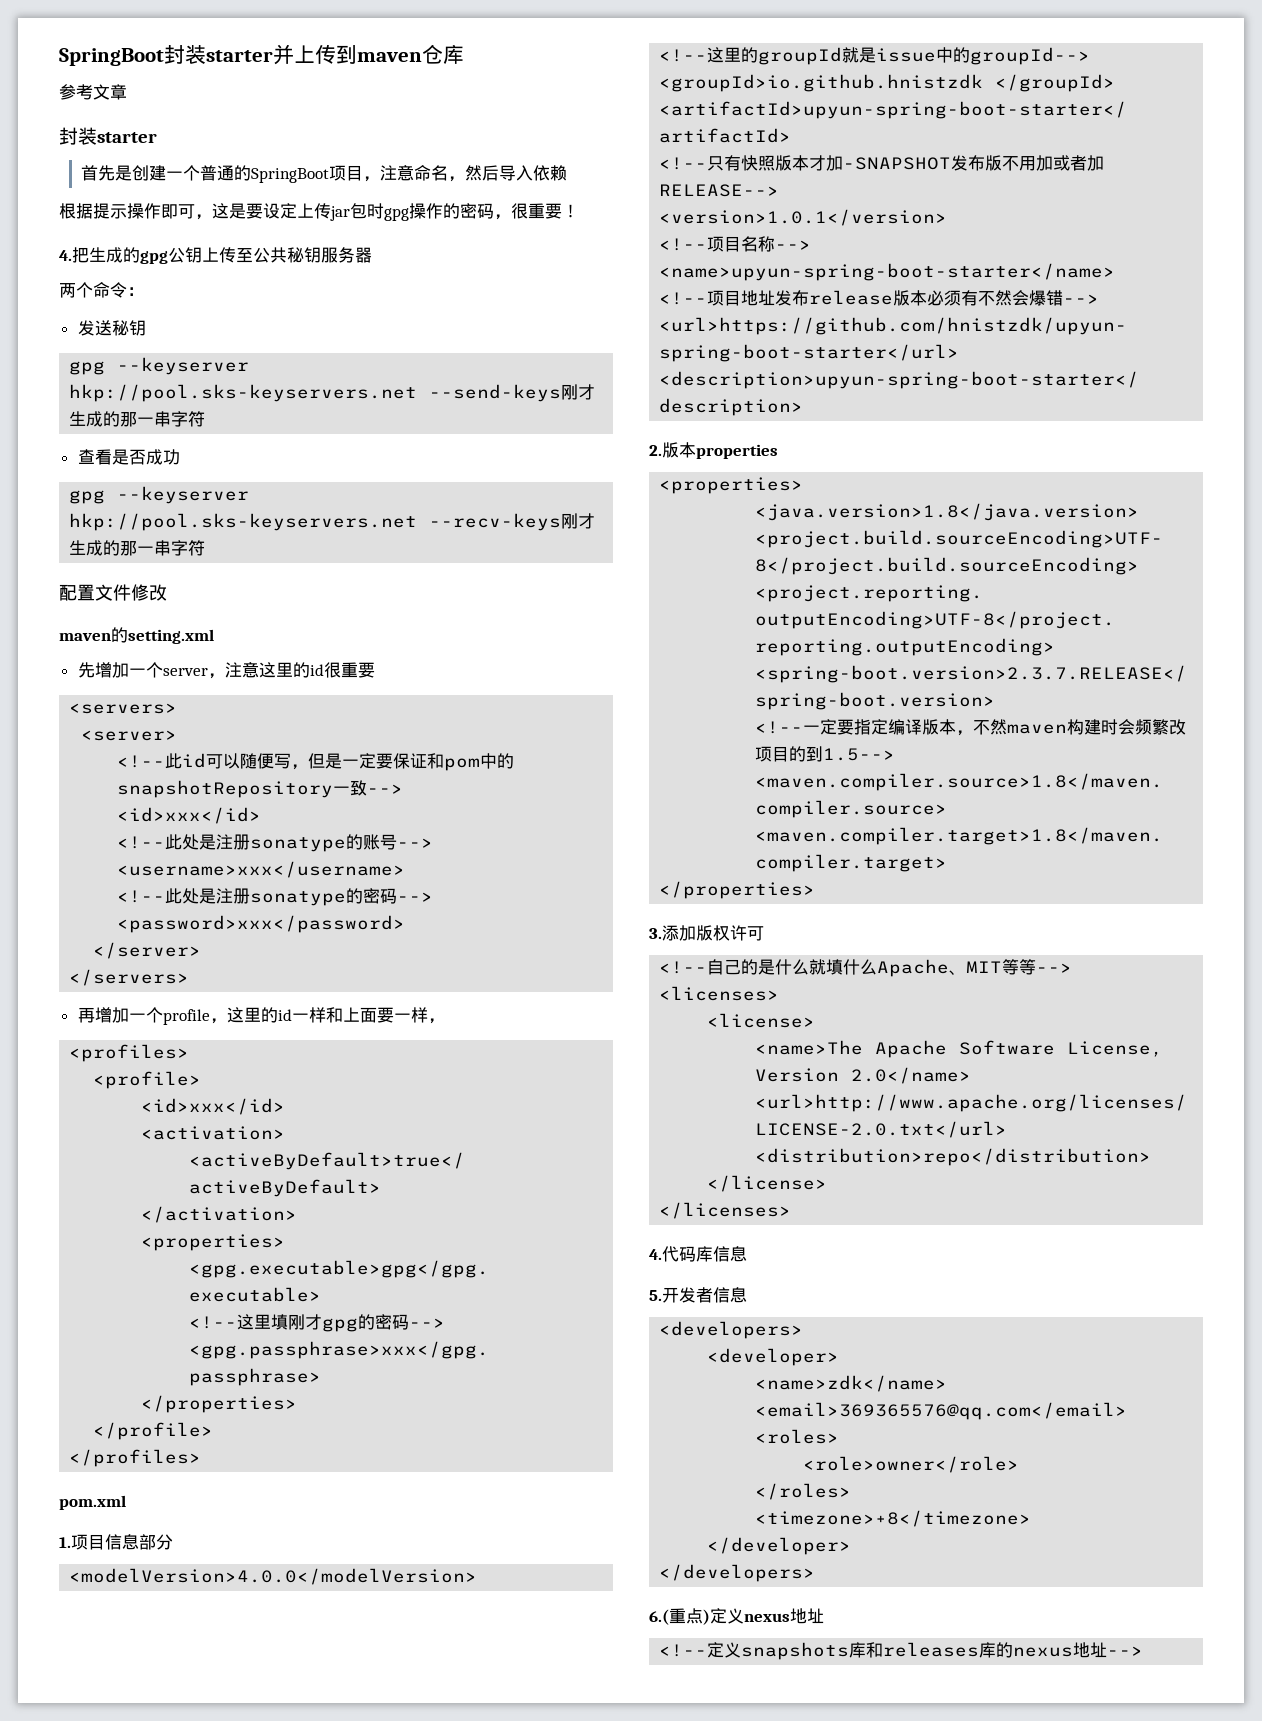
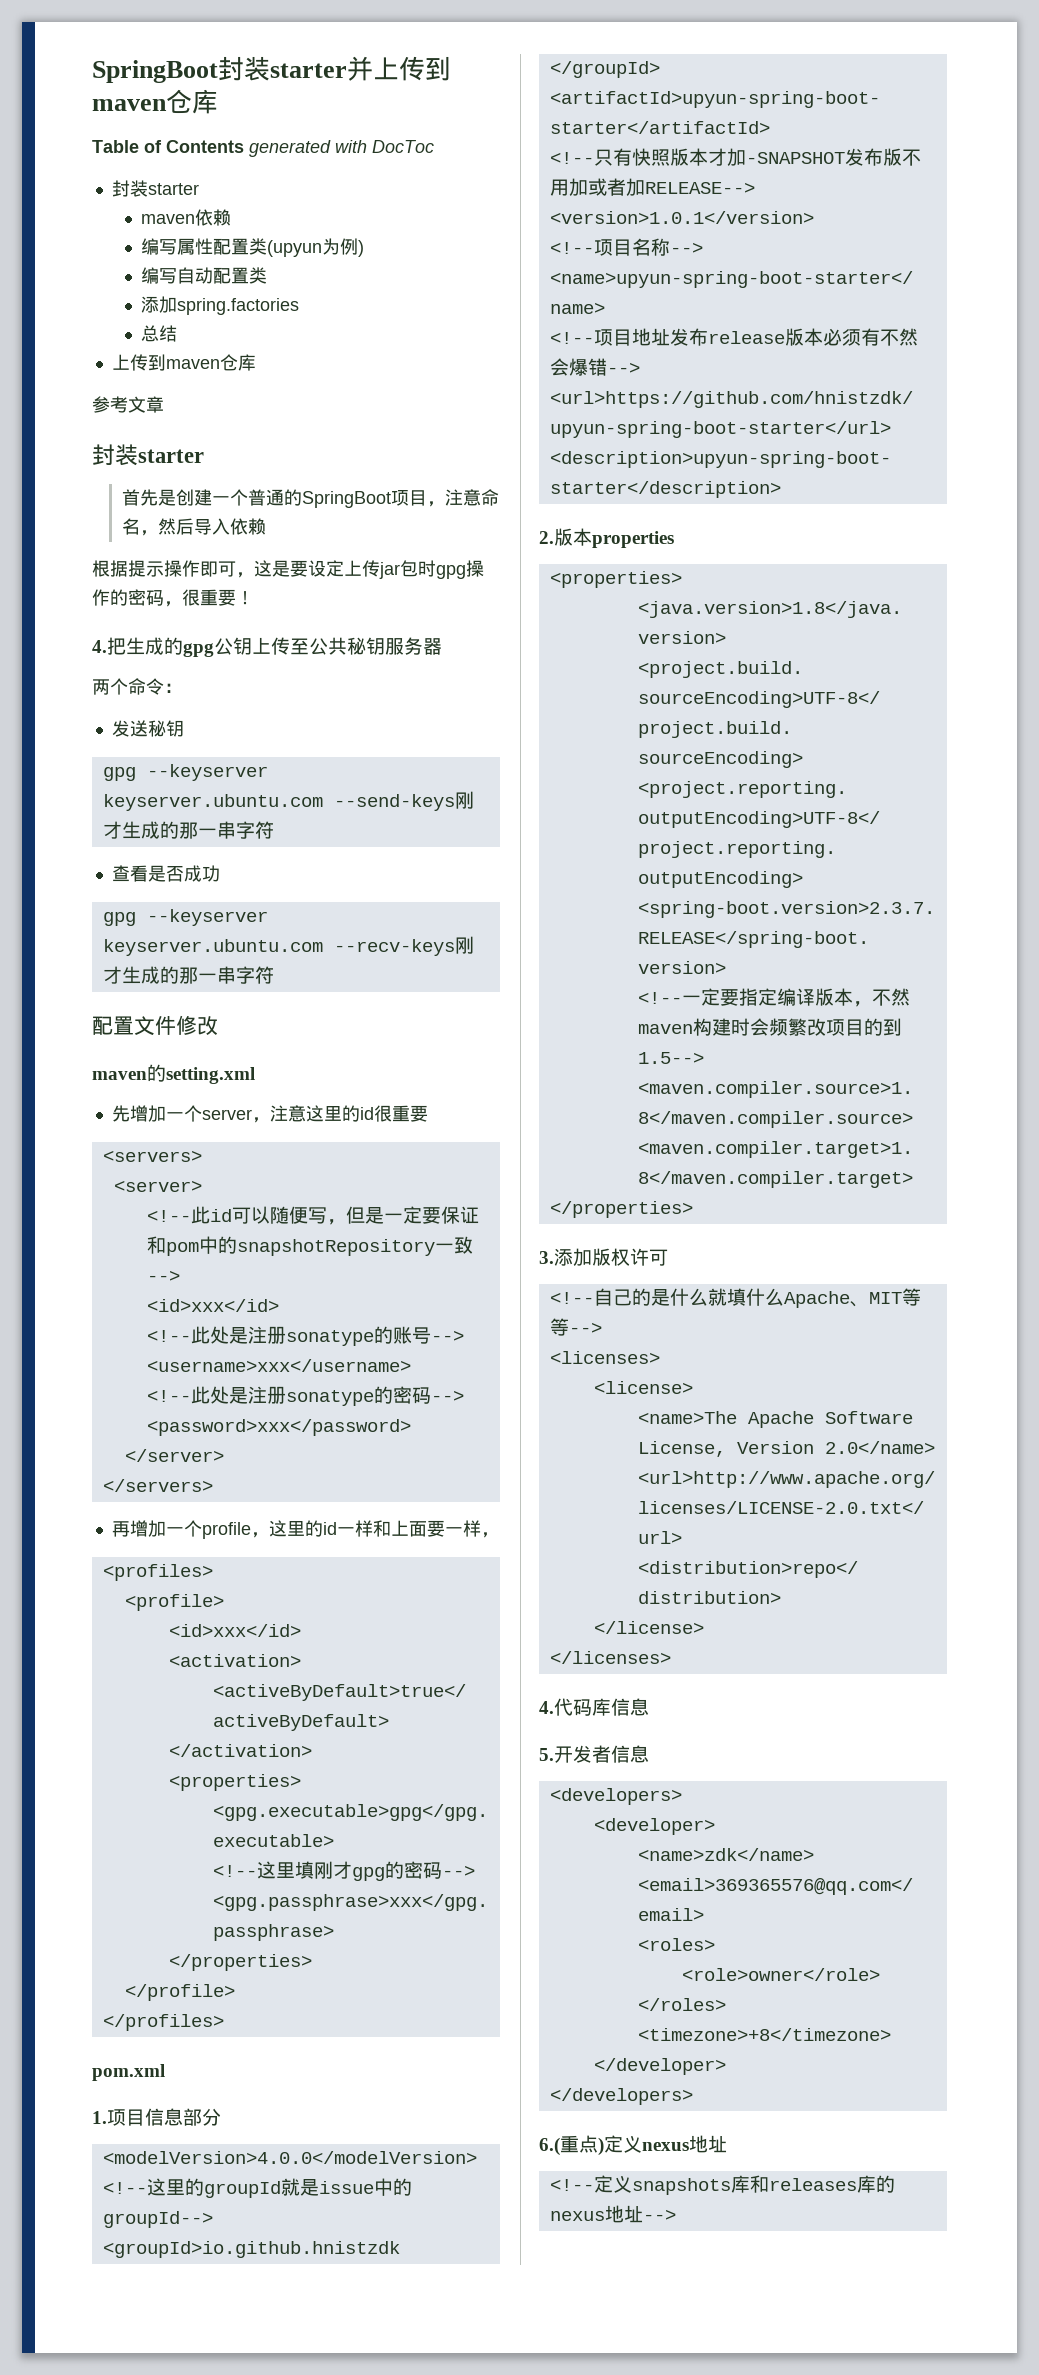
+ Table of Contents generated with DocToc
+ 封装starter
+ maven依赖
+ 编写属性配置类(upyun为例)
+ 编写自动配置类
+ 添加spring.factories
+ 总结
+ 上传到maven仓库
- gpg --keyserver hkp://pool.sks-keyservers.net --send-keys刚才生成的那一串字符
+ gpg --keyserver keyserver.ubuntu.com --send-keys刚才生成的那一串字符
- gpg --keyserver hkp://pool.sks-keyservers.net --recv-keys刚才生成的那一串字符
+ gpg --keyserver keyserver.ubuntu.com --recv-keys刚才生成的那一串字符

